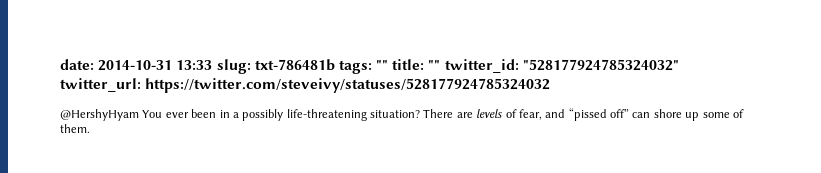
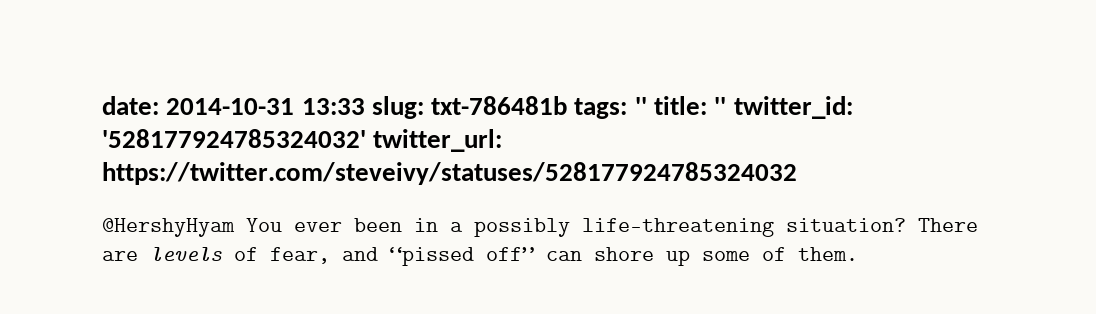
- date: 2014-10-31 13:33 slug: txt-786481b tags: "" title: "" twitter_id: "528177924785324032" twitter_url: https://twitter.com/steveivy/statuses/528177924785324032
+ date: 2014-10-31 13:33 slug: txt-786481b tags: '' title: '' twitter_id: '528177924785324032' twitter_url: https://twitter.com/steveivy/statuses/528177924785324032

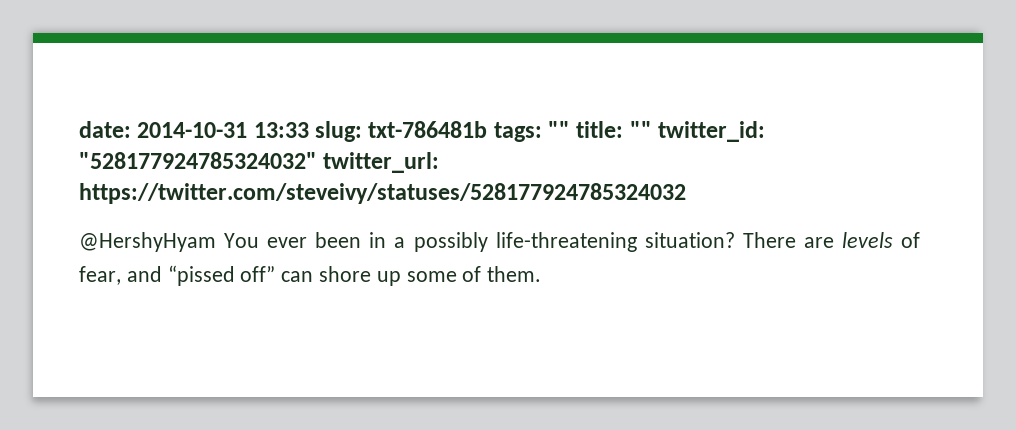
- date: 2014-10-31 13:33 slug: txt-786481b tags: '' title: '' twitter_id: '528177924785324032' twitter_url: https://twitter.com/steveivy/statuses/528177924785324032
+ date: 2014-10-31 13:33 slug: txt-786481b tags: "" title: "" twitter_id: "528177924785324032" twitter_url: https://twitter.com/steveivy/statuses/528177924785324032

